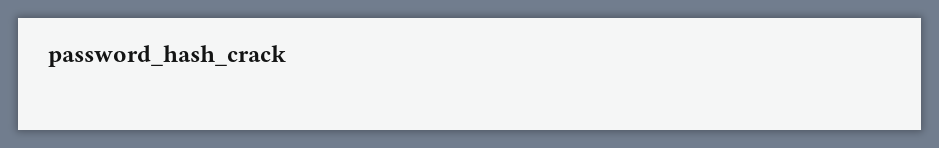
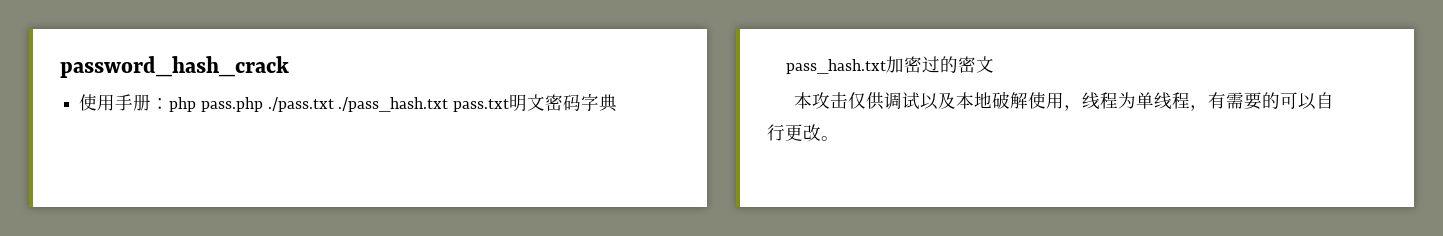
+ 使用手册：php pass.php ./pass.txt ./pass_hash.txt pass.txt明文密码字典pass_hash.txt加密过的密文
+ 本攻击仅供调试以及本地破解使用，线程为单线程，有需要的可以自行更改。

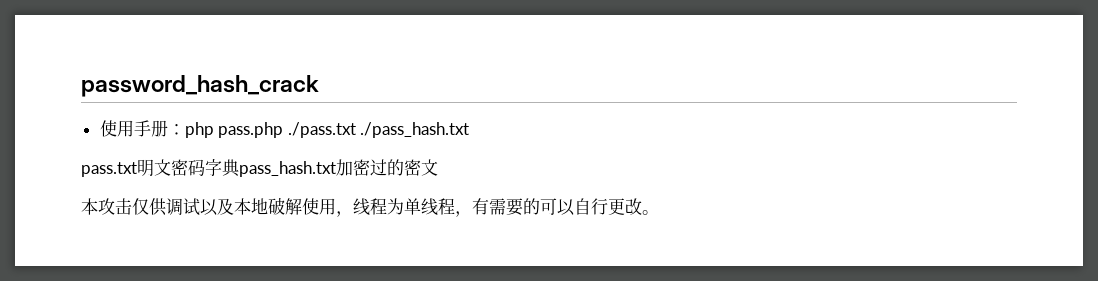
- 使用手册：php pass.php ./pass.txt ./pass_hash.txt pass.txt明文密码字典pass_hash.txt加密过的密文
+ 使用手册：php pass.php ./pass.txt ./pass_hash.txt
+ pass.txt明文密码字典pass_hash.txt加密过的密文

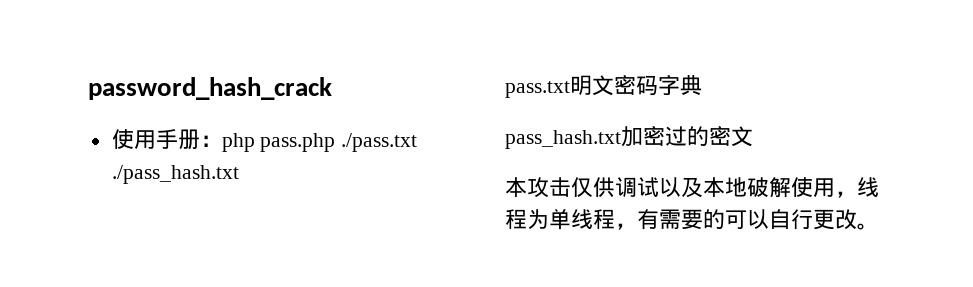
- pass.txt明文密码字典pass_hash.txt加密过的密文
+ pass.txt明文密码字典
+ pass_hash.txt加密过的密文

